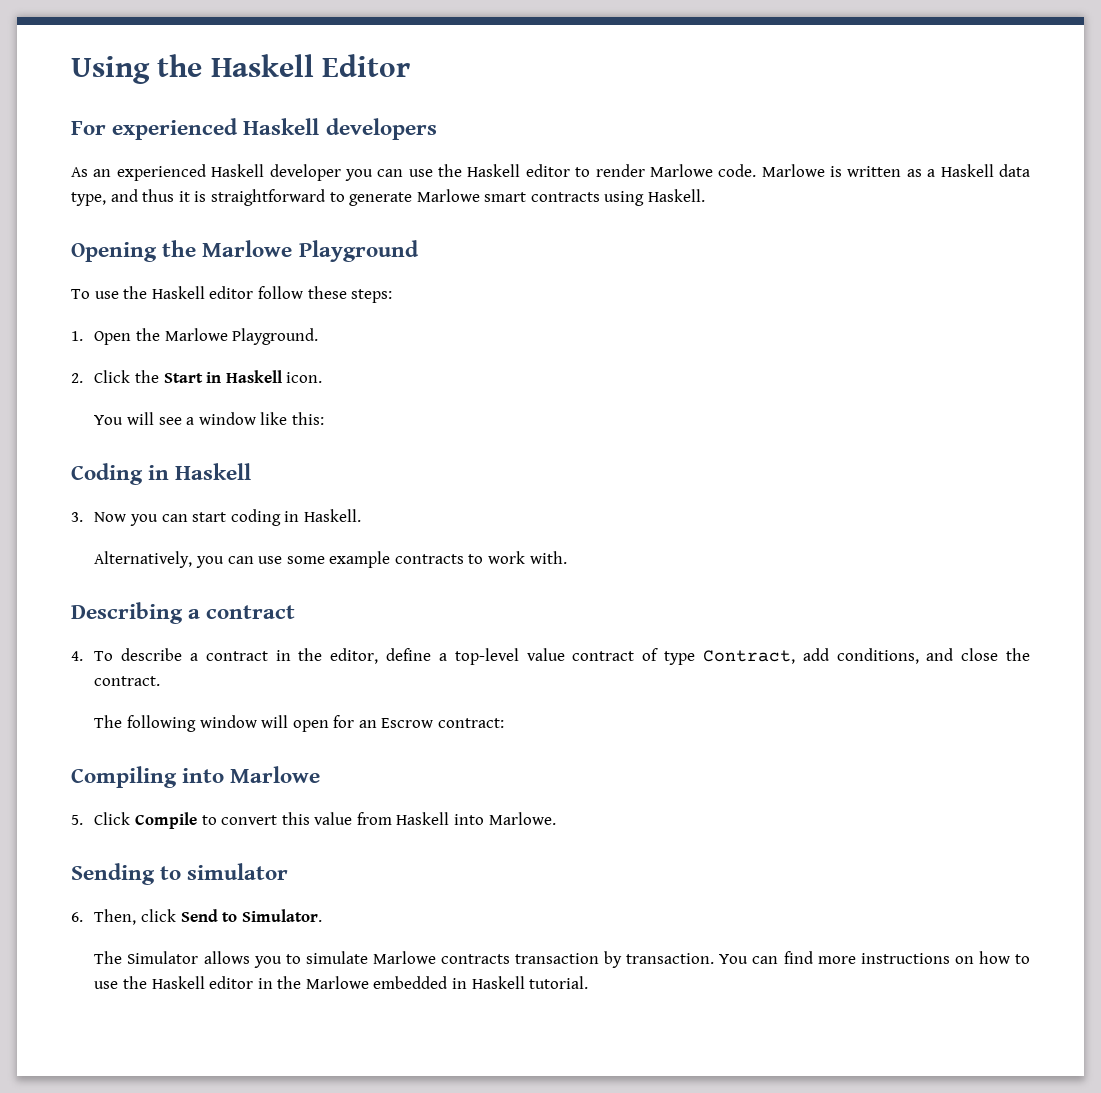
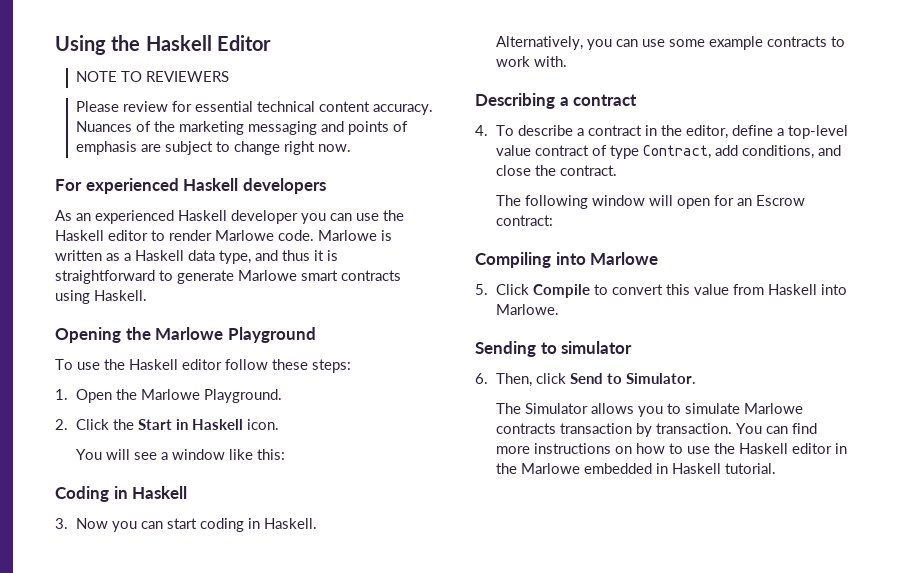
+ NOTE TO REVIEWERS
+ Please review for essential technical content accuracy. Nuances of the marketing messaging and points of emphasis are subject to change right now.

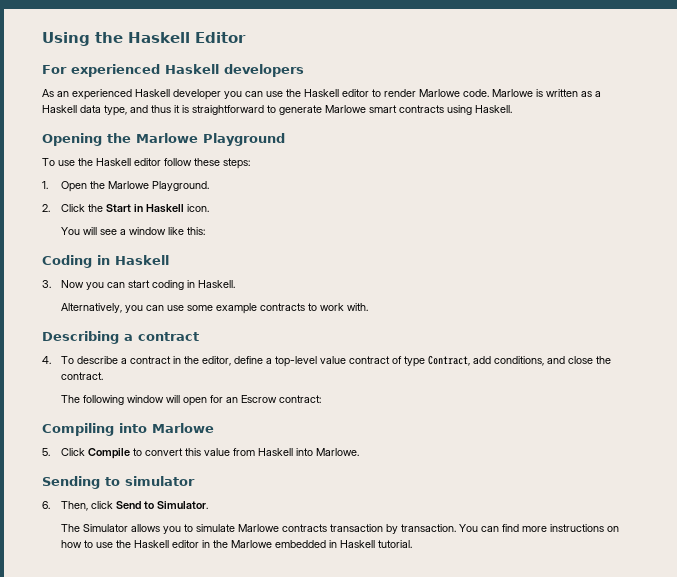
- NOTE TO REVIEWERS
- Please review for essential technical content accuracy. Nuances of the marketing messaging and points of emphasis are subject to change right now.

